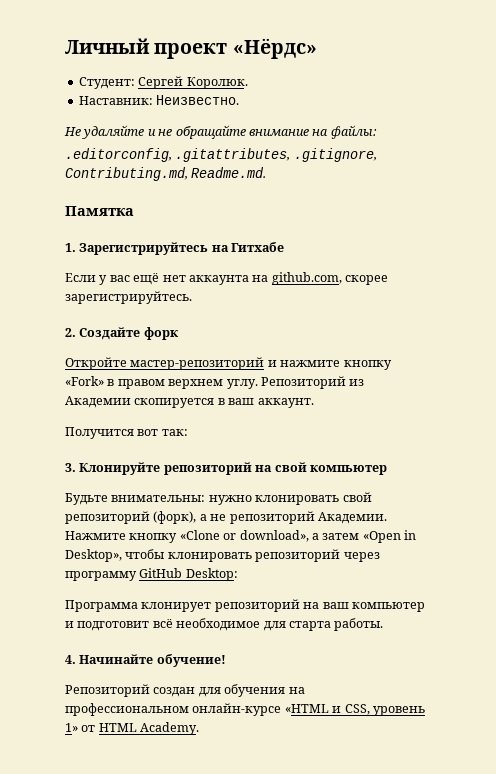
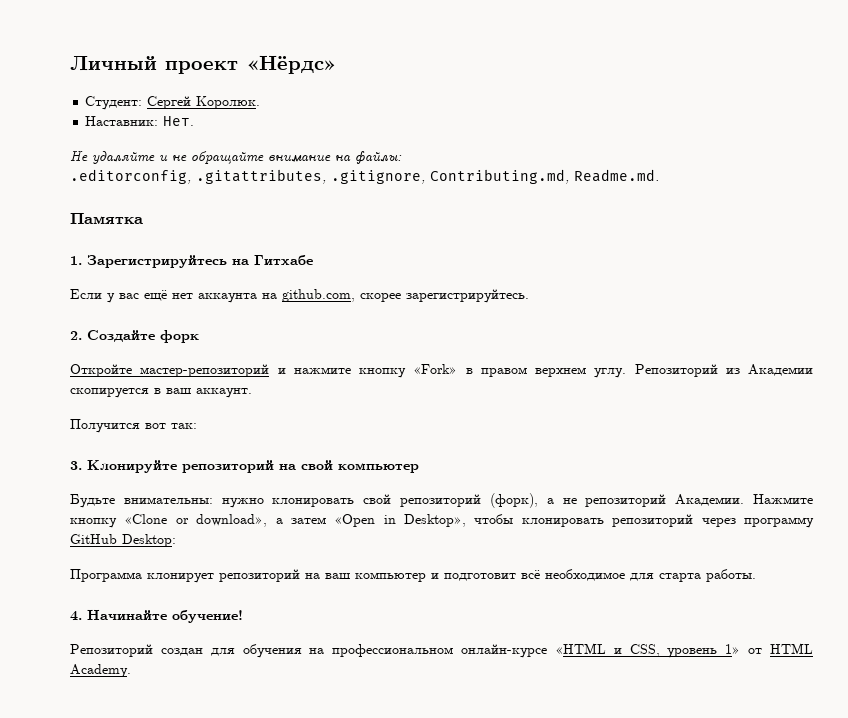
- Наставник: Неизвестно.
+ Наставник: Нет.

